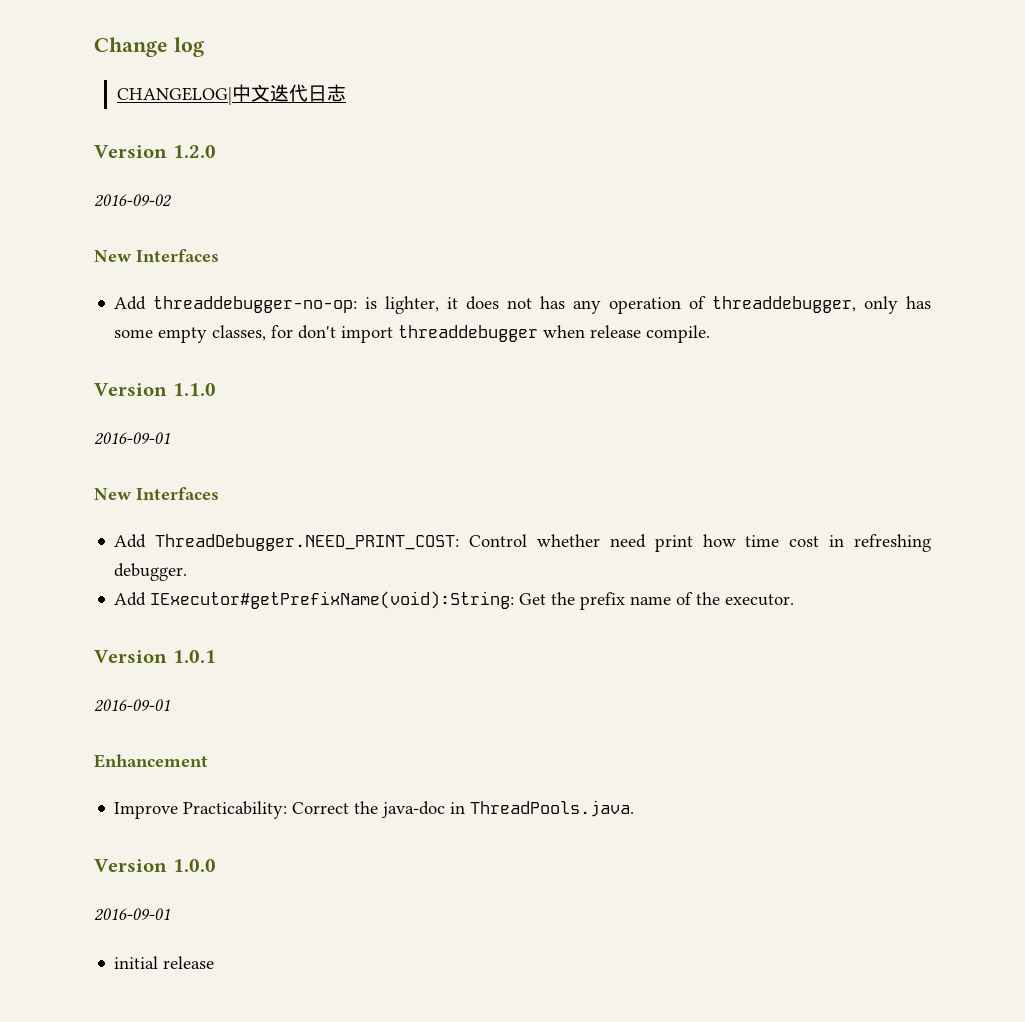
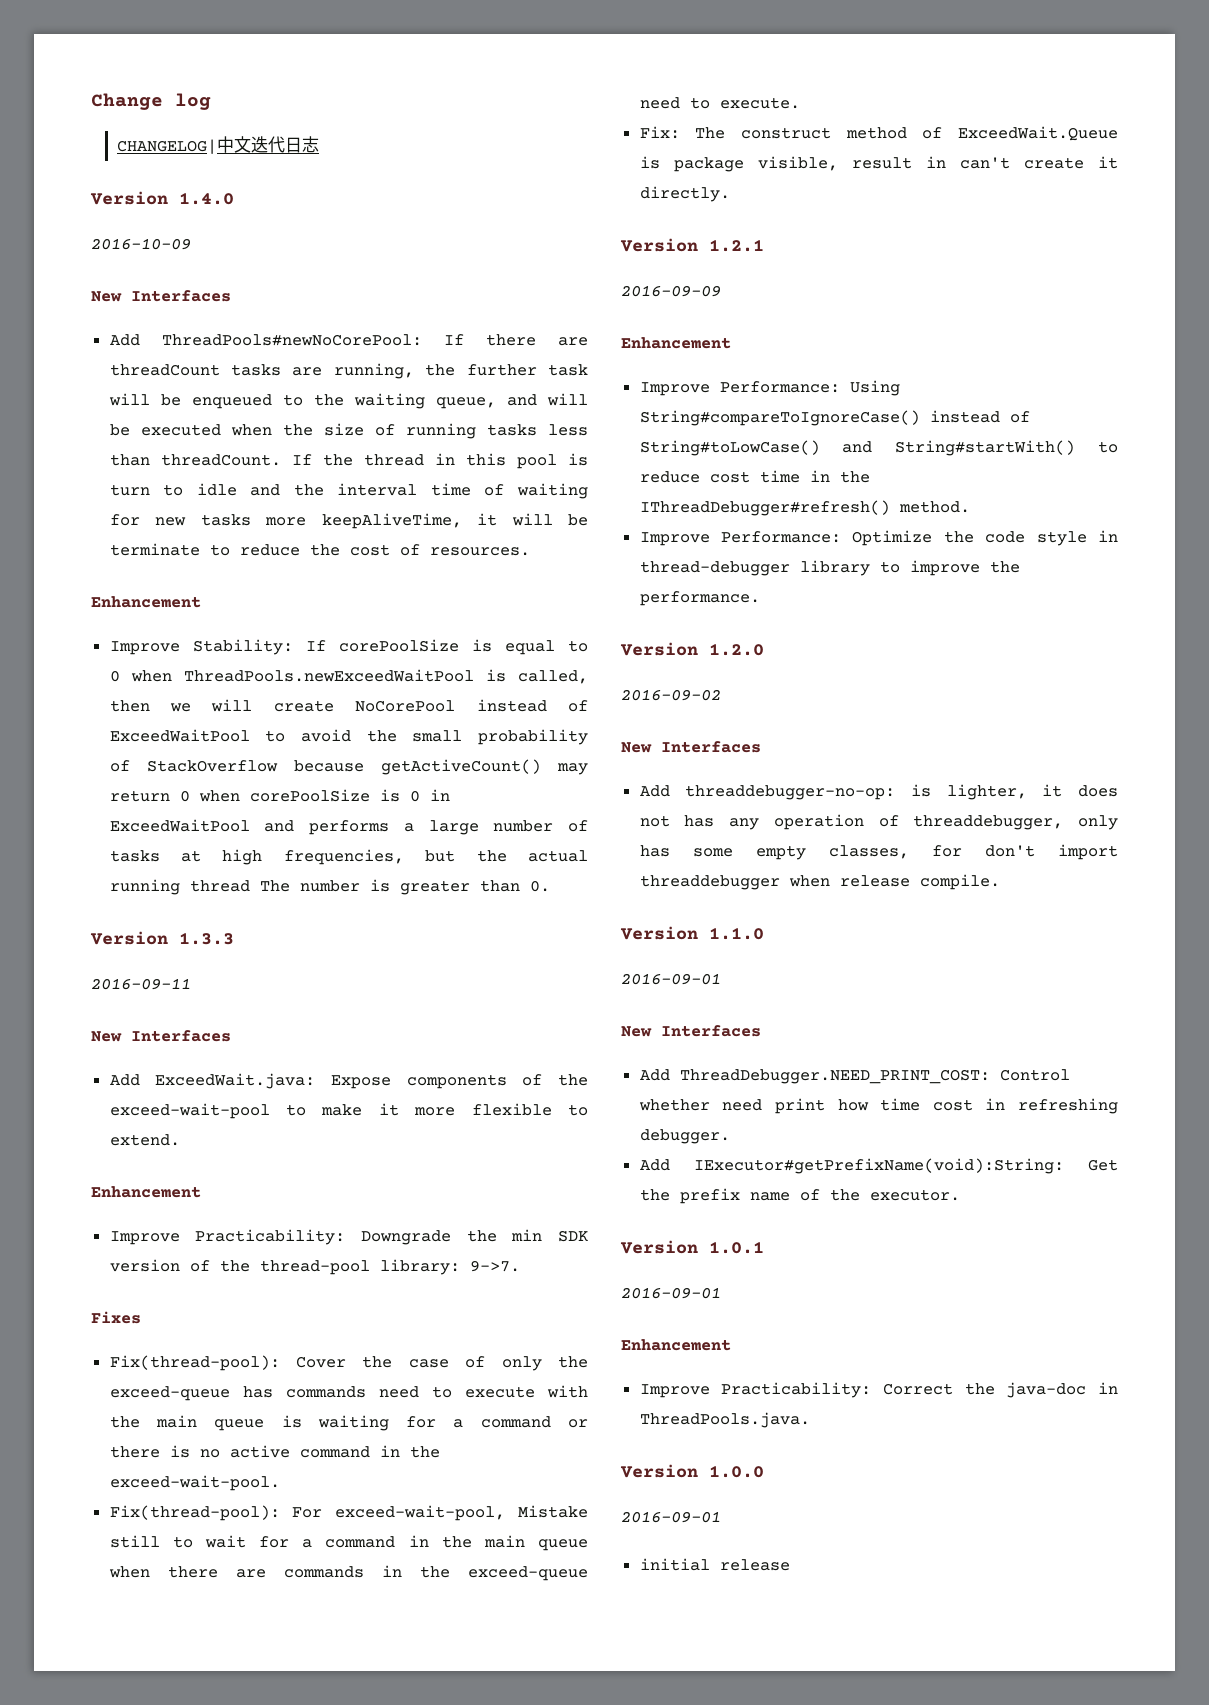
+ Version 1.4.0
+ 2016-10-09
+ New Interfaces
+ Add ThreadPools#newNoCorePool: If there are threadCount tasks are running, the further task will be enqueued to the waiting queue, and will be executed when the size of running tasks less than threadCount. If the thread in this pool is turn to idle and the interval time of waiting for new tasks more keepAliveTime, it will be terminate to reduce the cost of resources.
+ Enhancement
+ Improve Stability: If corePoolSize is equal to 0 when ThreadPools.newExceedWaitPool is called, then we will create NoCorePool instead of ExceedWaitPool to avoid the small probability of StackOverflow because getActiveCount() may return 0 when corePoolSize is 0 in ExceedWaitPool and performs a large number of tasks at high frequencies, but the actual running thread The number is greater than 0.
+ Version 1.3.3
+ 2016-09-11
+ New Interfaces
+ Add ExceedWait.java: Expose components of the exceed-wait-pool to make it more flexible to extend.
+ Enhancement
+ Improve Practicability: Downgrade the min SDK version of the thread-pool library: 9->7.
+ Fixes
+ Fix(thread-pool): Cover the case of only the exceed-queue has commands need to execute with the main queue is waiting for a command or there is no active command in the exceed-wait-pool.
+ Fix(thread-pool): For exceed-wait-pool, Mistake still to wait for a command in the main queue when there are commands in the exceed-queue need to execute.
+ Fix: The construct method of ExceedWait.Queue is package visible, result in can't create it directly.
+ Version 1.2.1
+ 2016-09-09
+ Enhancement
+ Improve Performance: Using String#compareToIgnoreCase() instead of String#toLowCase() and String#startWith() to reduce cost time in the IThreadDebugger#refresh() method.
+ Improve Performance: Optimize the code style in thread-debugger library to improve the performance.

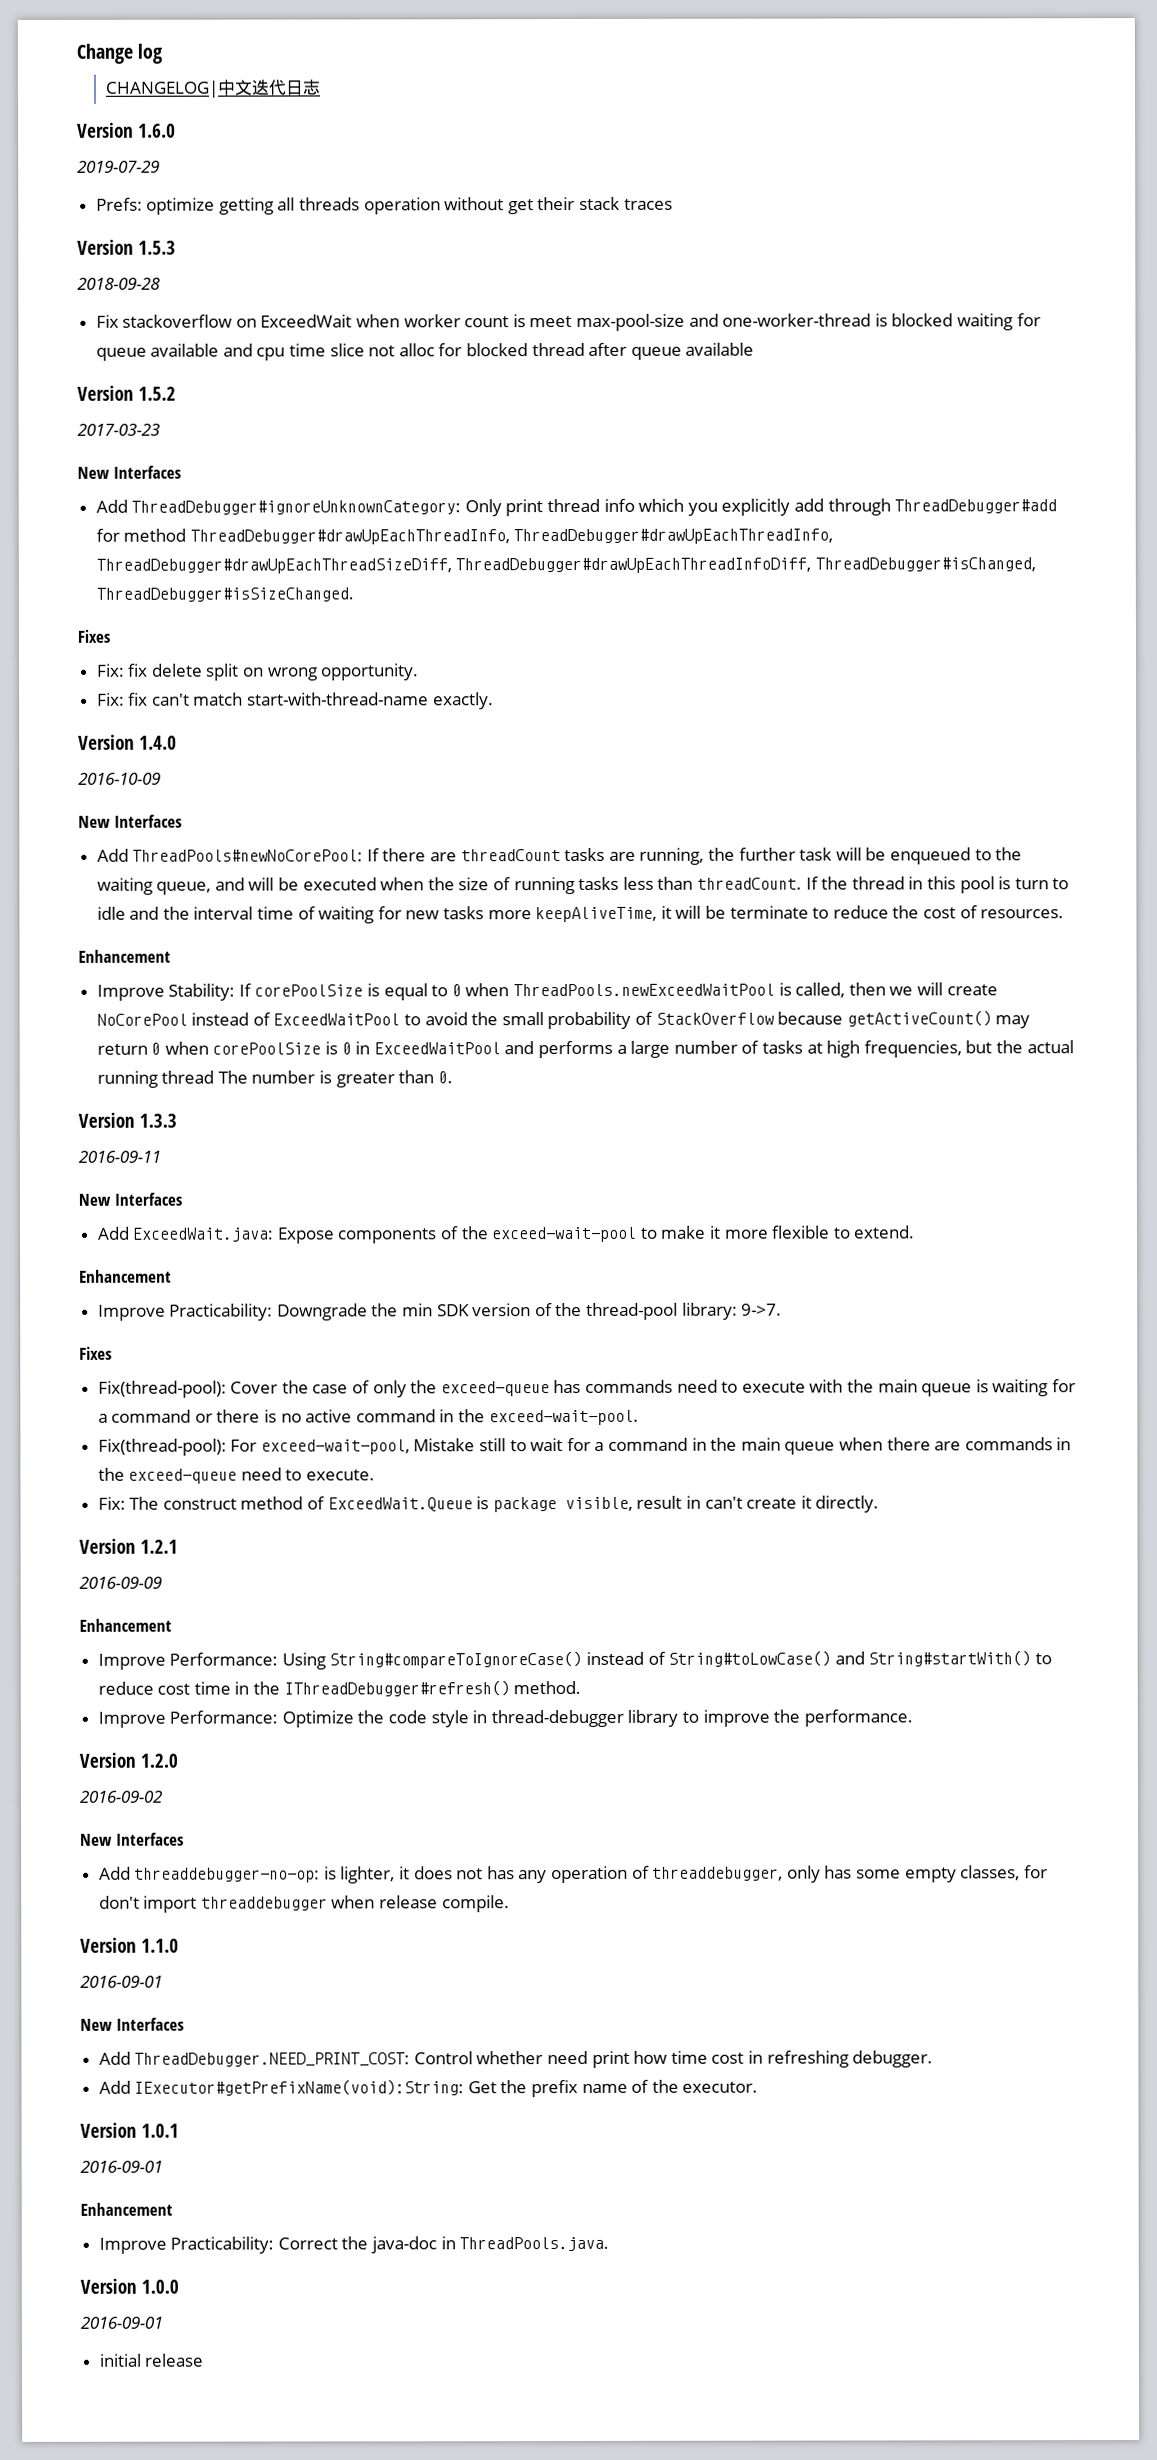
+ Version 1.6.0
+ 2019-07-29
+ Prefs: optimize getting all threads operation without get their stack traces
+ Version 1.5.3
+ 2018-09-28
+ Fix stackoverflow on ExceedWait when worker count is meet max-pool-size and one-worker-thread is blocked waiting for queue available and cpu time slice not alloc for blocked thread after queue available
+ Version 1.5.2
+ 2017-03-23
+ New Interfaces
+ Add ThreadDebugger#ignoreUnknownCategory: Only print thread info which you explicitly add through ThreadDebugger#add for method ThreadDebugger#drawUpEachThreadInfo, ThreadDebugger#drawUpEachThreadInfo, ThreadDebugger#drawUpEachThreadSizeDiff, ThreadDebugger#drawUpEachThreadInfoDiff, ThreadDebugger#isChanged, ThreadDebugger#isSizeChanged.
+ Fixes
+ Fix: fix delete split on wrong opportunity.
+ Fix: fix can't match start-with-thread-name exactly.

